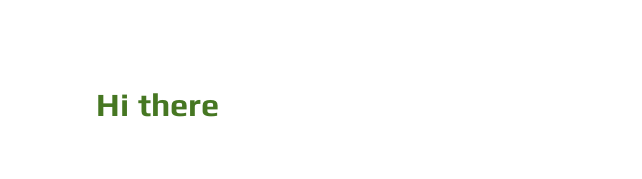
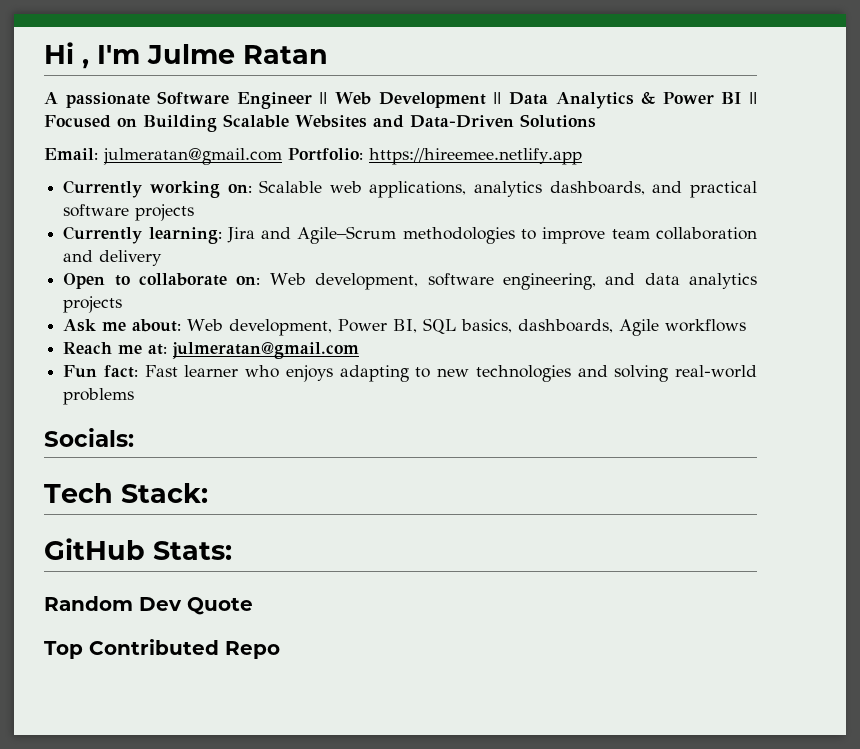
- Hi there
+ Hi , I'm Julme Ratan
+ A passionate Software Engineer || Web Development || Data Analytics & Power BI || Focused on Building Scalable Websites and Data-Driven Solutions
+ Email: julmeratan@gmail.com Portfolio: https://hireemee.netlify.app
+ Currently working on: Scalable web applications, analytics dashboards, and practical software projects
+ Currently learning: Jira and Agile–Scrum methodologies to improve team collaboration and delivery
+ Open to collaborate on: Web development, software engineering, and data analytics projects
+ Ask me about: Web development, Power BI, SQL basics, dashboards, Agile workflows
+ Reach me at: julmeratan@gmail.com
+ Fun fact: Fast learner who enjoys adapting to new technologies and solving real-world problems
+ Socials:
+ Tech Stack:
+ GitHub Stats:
+ Random Dev Quote
+ Top Contributed Repo

